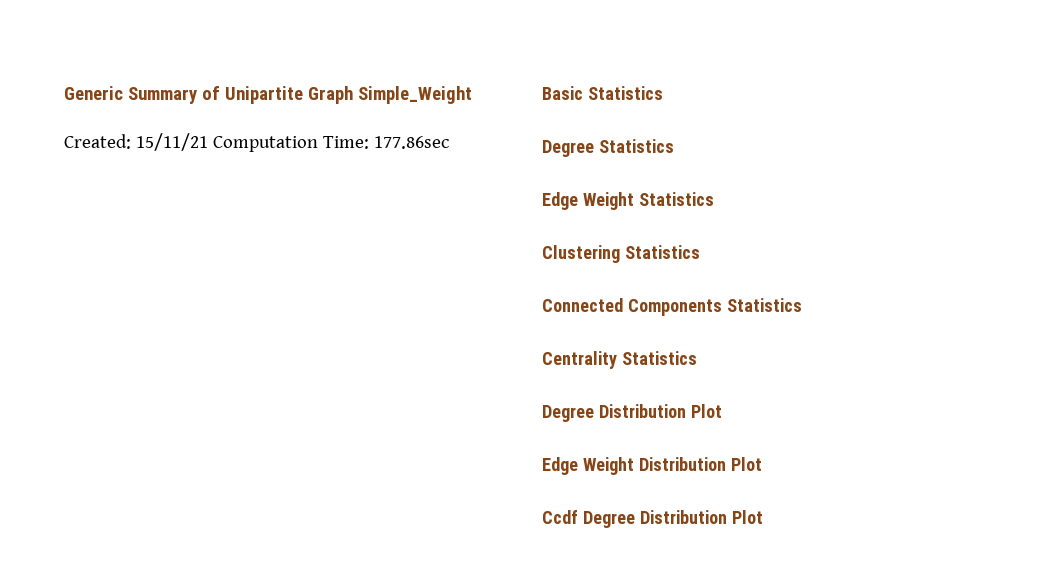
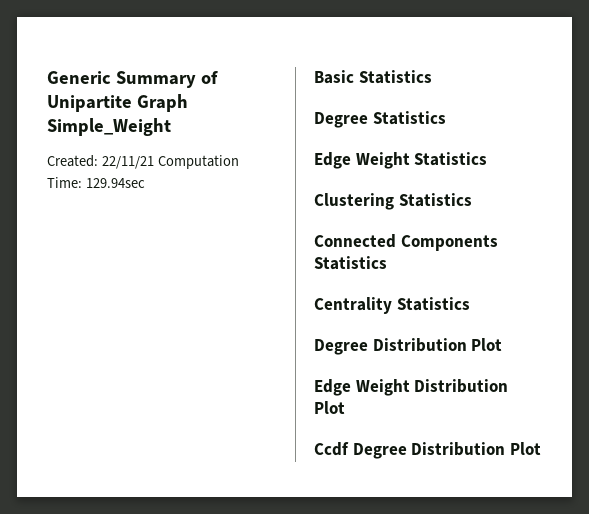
- Created: 15/11/21 Computation Time: 177.86sec
+ Created: 22/11/21 Computation Time: 129.94sec

